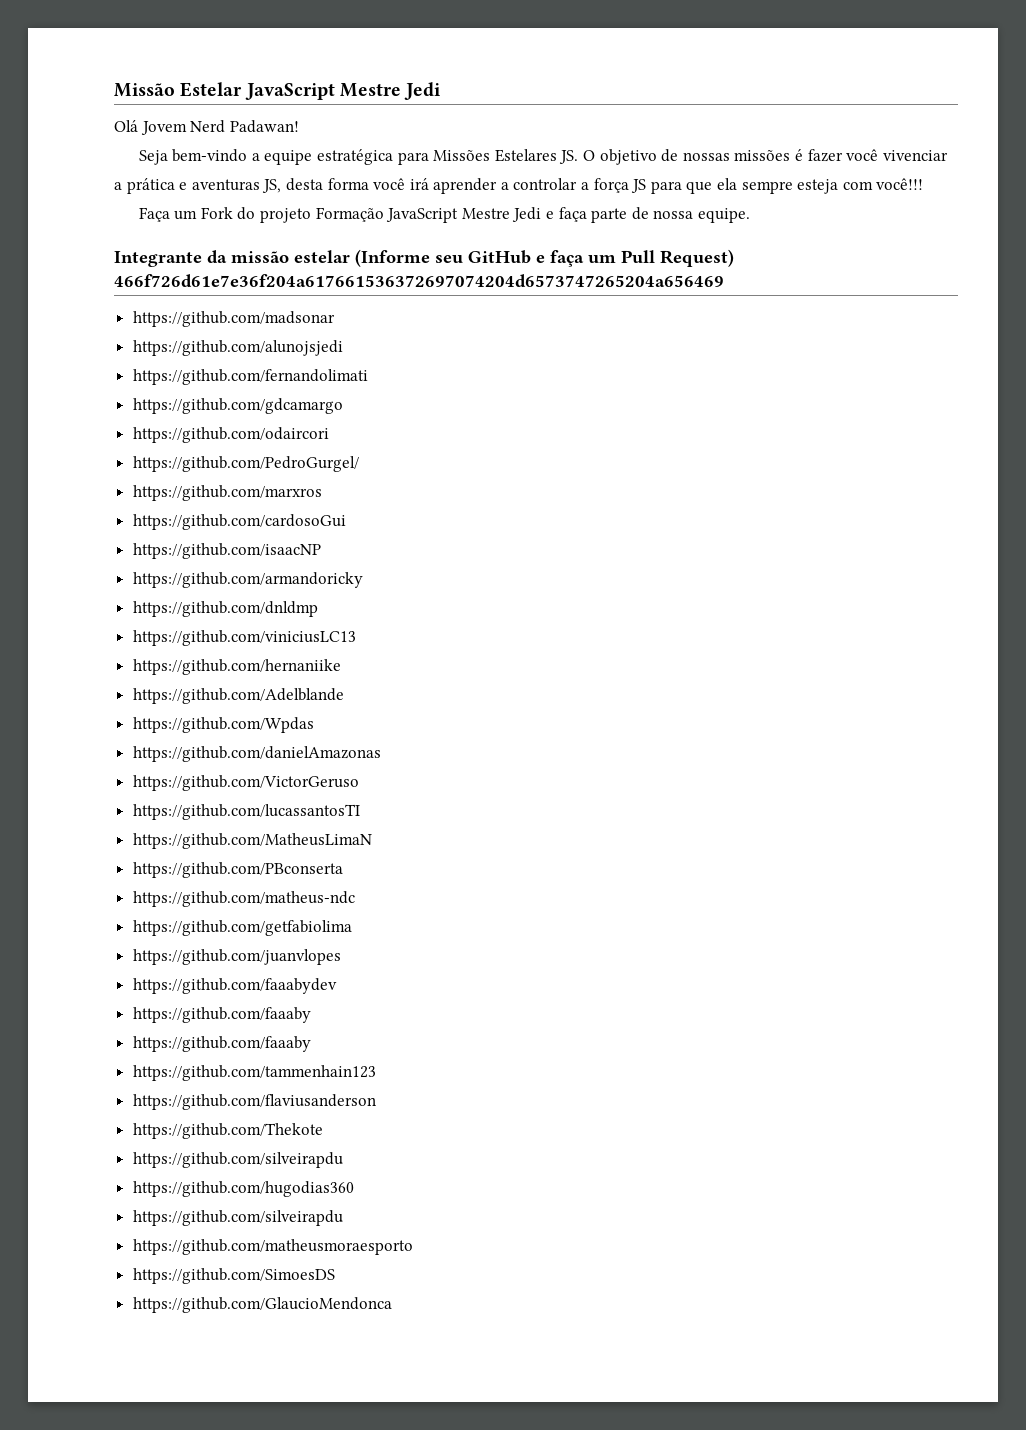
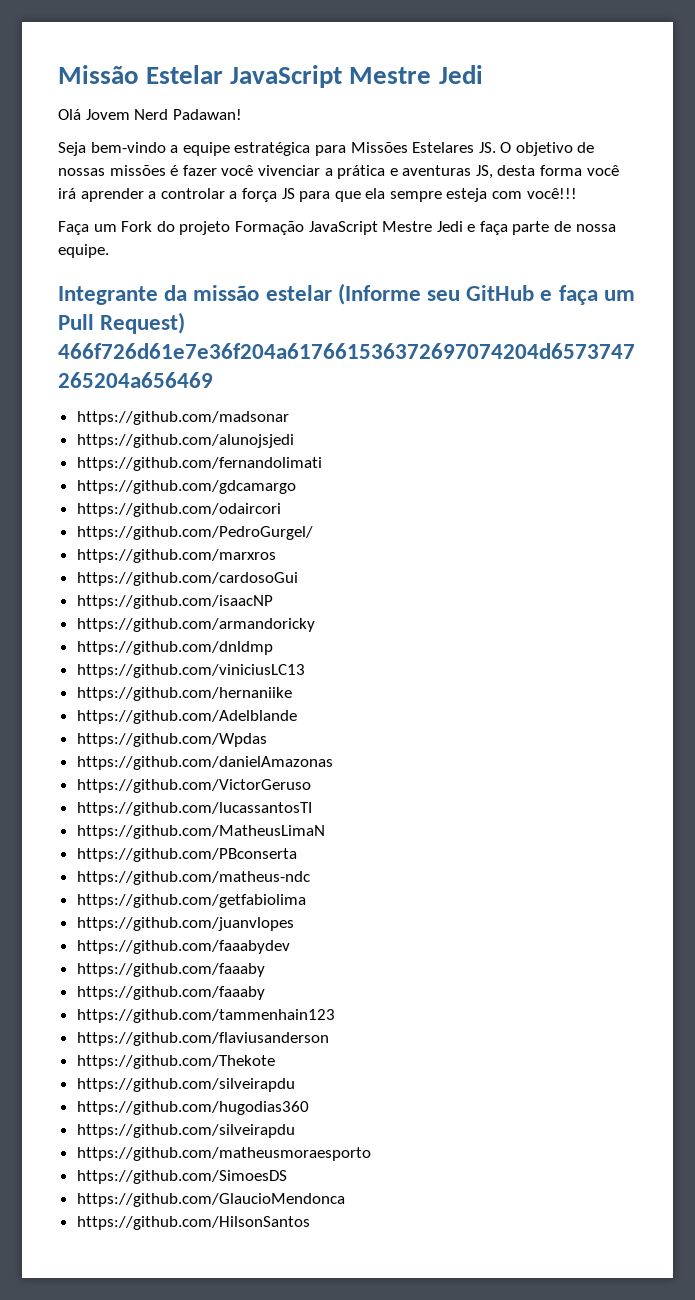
+ https://github.com/HilsonSantos

